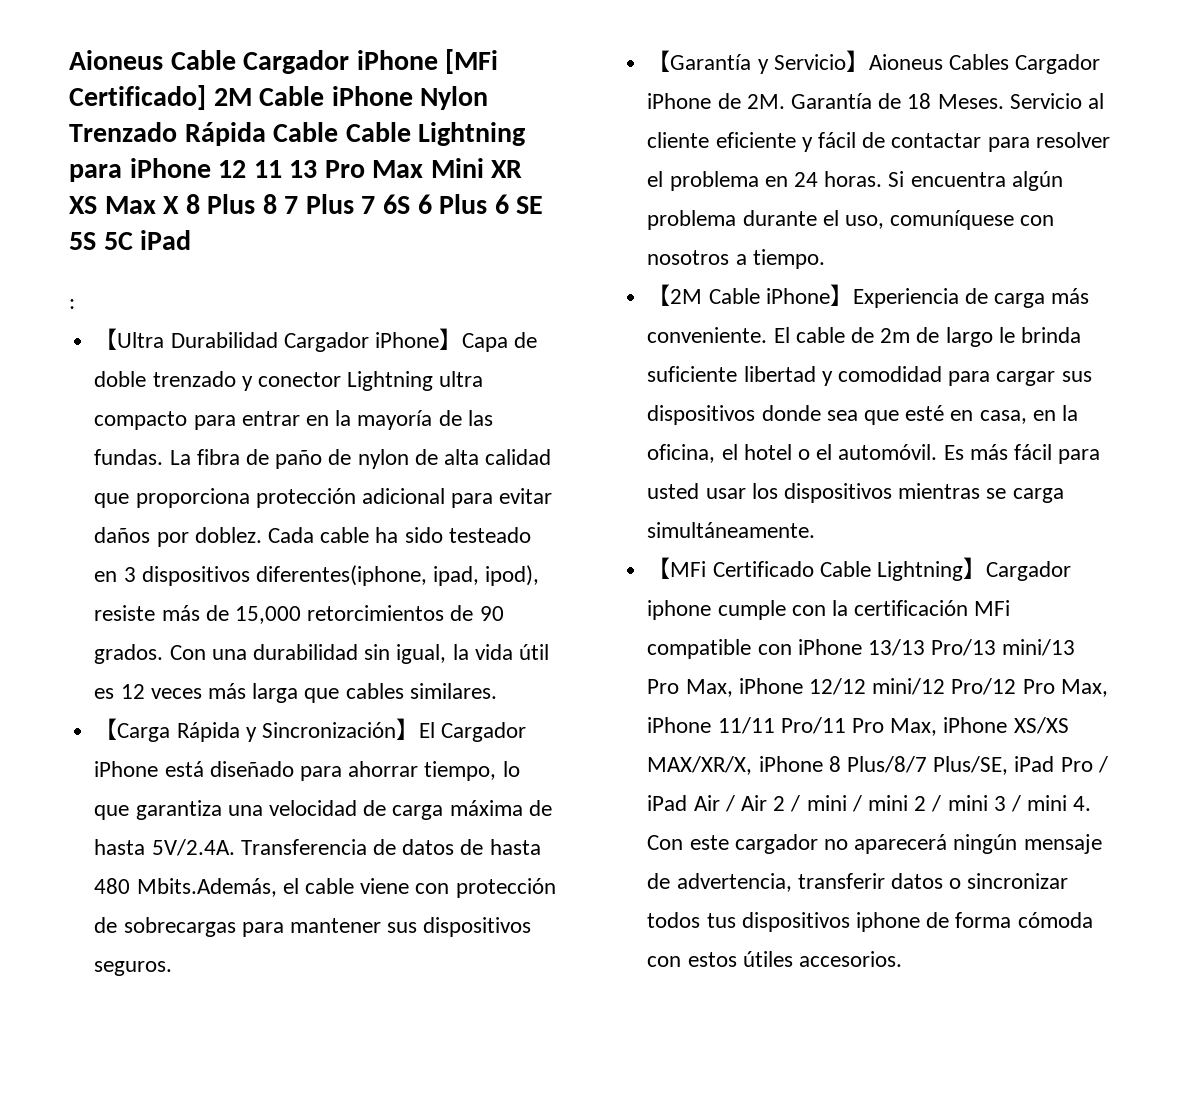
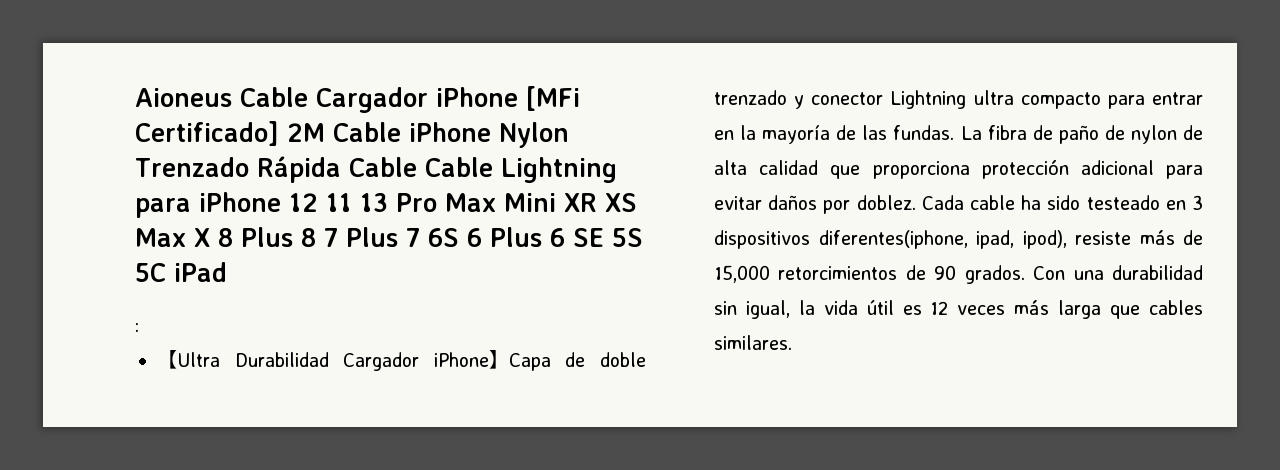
- 【Carga Rápida y Sincronización】El Cargador iPhone está diseñado para ahorrar tiempo, lo que garantiza una velocidad de carga máxima de hasta 5V/2.4A. Transferencia de datos de hasta 480 Mbits.Además, el cable viene con protección de sobrecargas para mantener sus dispositivos seguros.
- 【Garantía y Servicio】Aioneus Cables Cargador iPhone de 2M. Garantía de 18 Meses. Servicio al cliente eficiente y fácil de contactar para resolver el problema en 24 horas. Si encuentra algún problema durante el uso, comuníquese con nosotros a tiempo.
- 【2M Cable iPhone】Experiencia de carga más conveniente. El cable de 2m de largo le brinda suficiente libertad y comodidad para cargar sus dispositivos donde sea que esté en casa, en la oficina, el hotel o el automóvil. Es más fácil para usted usar los dispositivos mientras se carga simultáneamente.
- 【MFi Certificado Cable Lightning】Cargador iphone cumple con la certificación MFi compatible con iPhone 13/13 Pro/13 mini/13 Pro Max, iPhone 12/12 mini/12 Pro/12 Pro Max, iPhone 11/11 Pro/11 Pro Max, iPhone XS/XS MAX/XR/X, iPhone 8 Plus/8/7 Plus/SE, iPad Pro / iPad Air / Air 2 / mini / mini 2 / mini 3 / mini 4. Con este cargador no aparecerá ningún mensaje de advertencia, transferir datos o sincronizar todos tus dispositivos iphone de forma cómoda con estos útiles accesorios.

